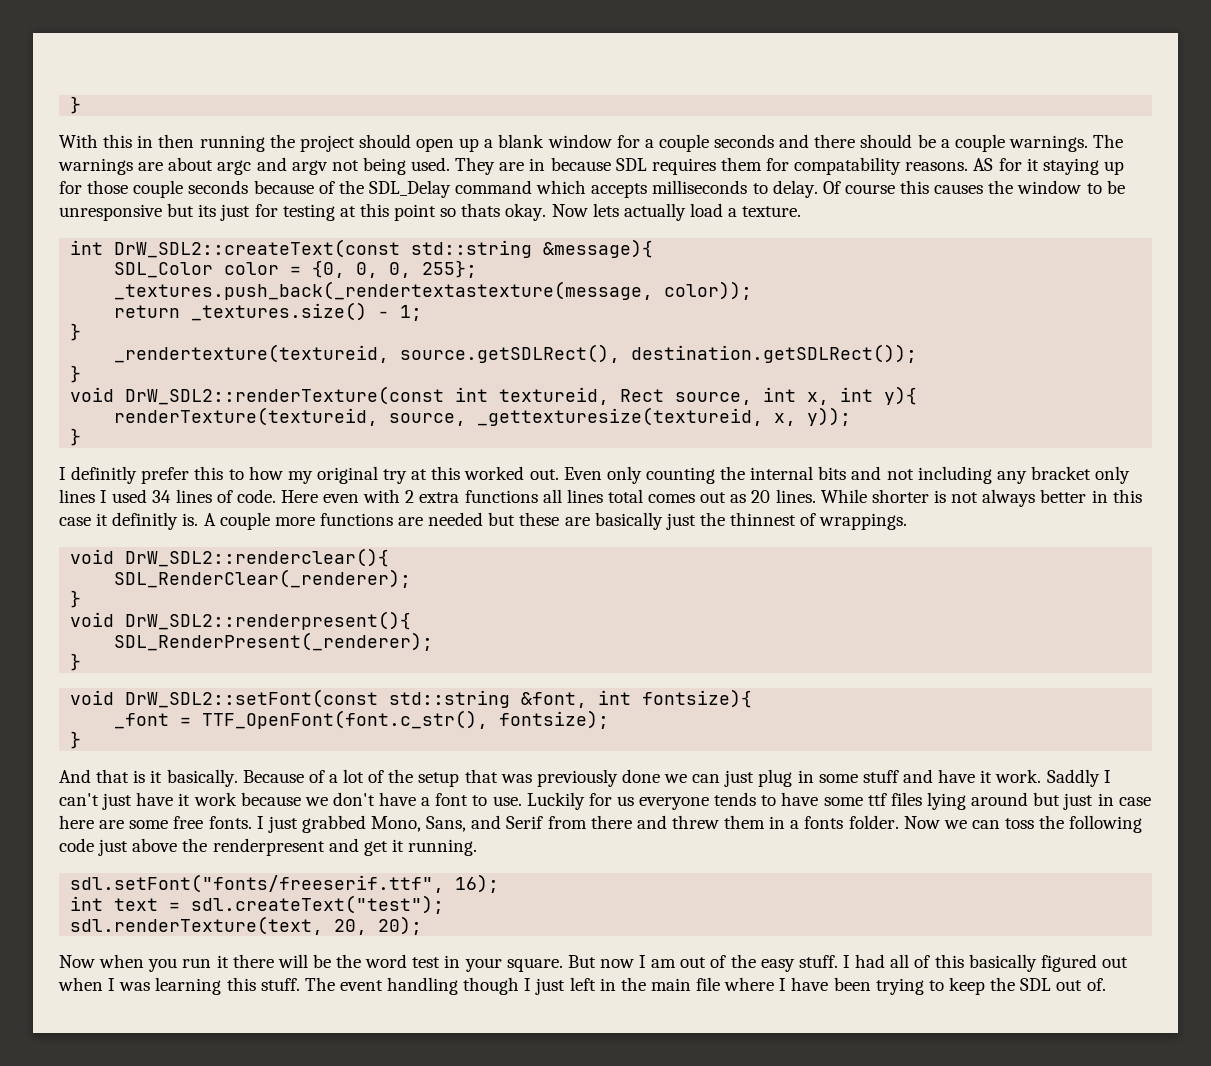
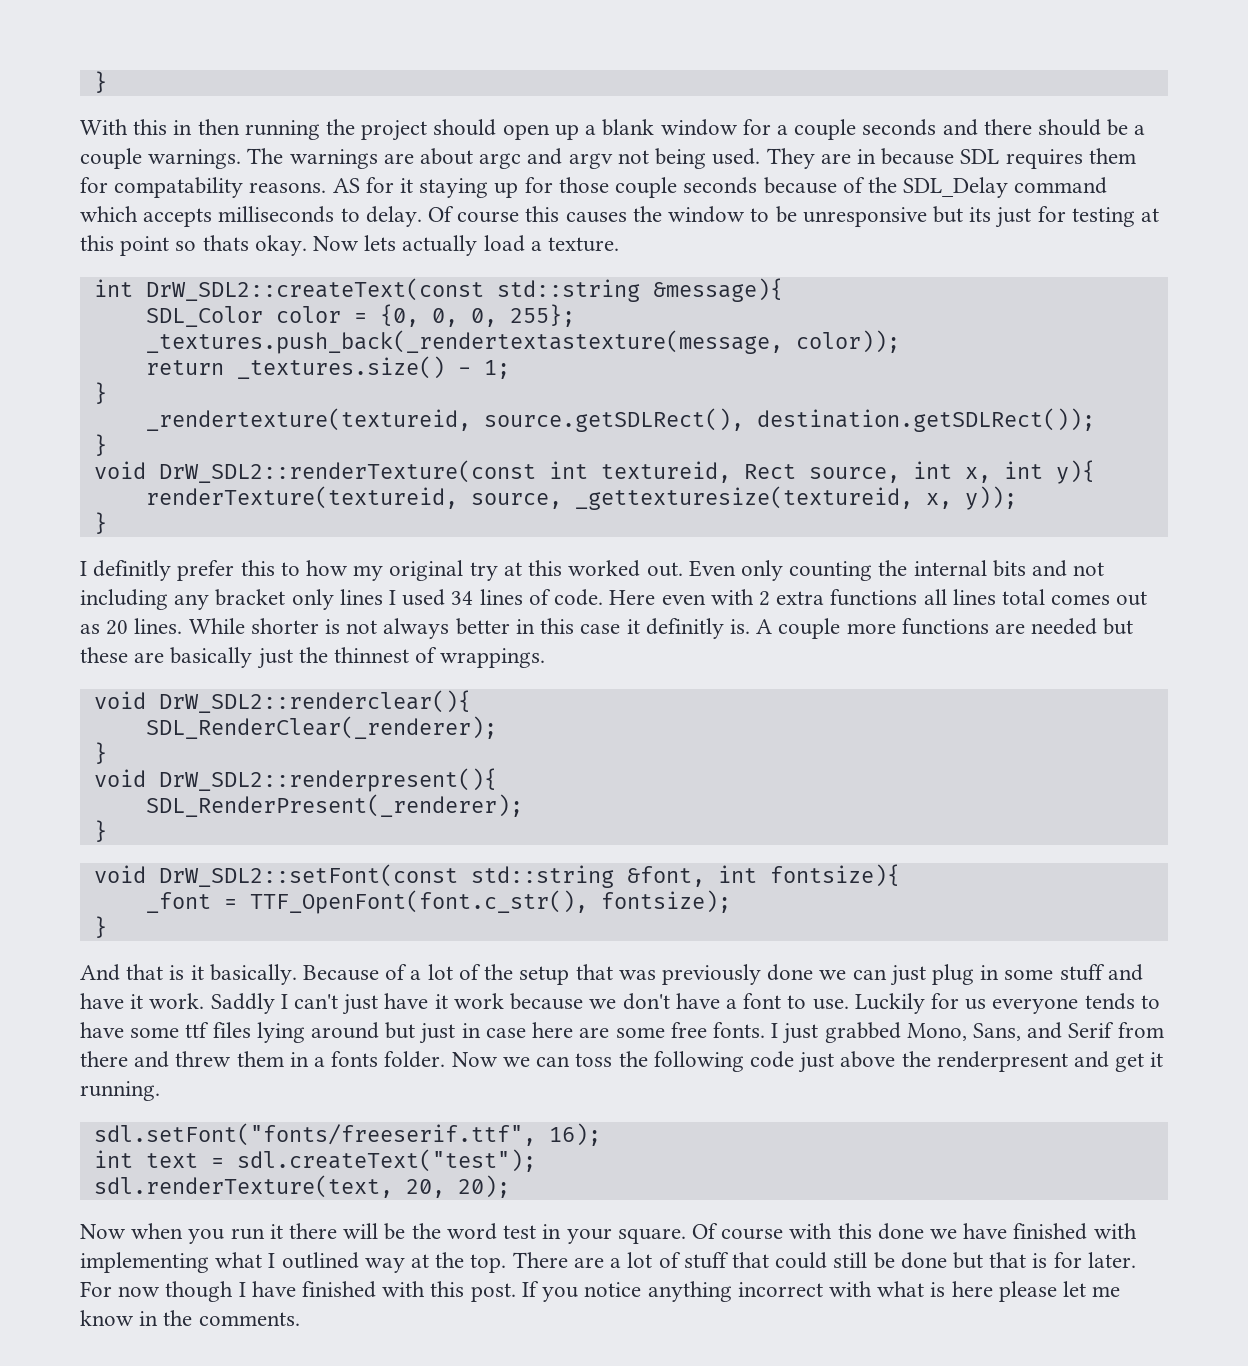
- But now I am out of the easy stuff. I had all of this basically figured out when I was learning this stuff. The event handling though I just left in the main file where I have been trying to keep the SDL out of.
+ Of course with this done we have finished with implementing what I outlined way at the top. There are a lot of stuff that could still be done but that is for later. For now though I have finished with this post. If you notice anything incorrect with what is here please let me know in the comments.

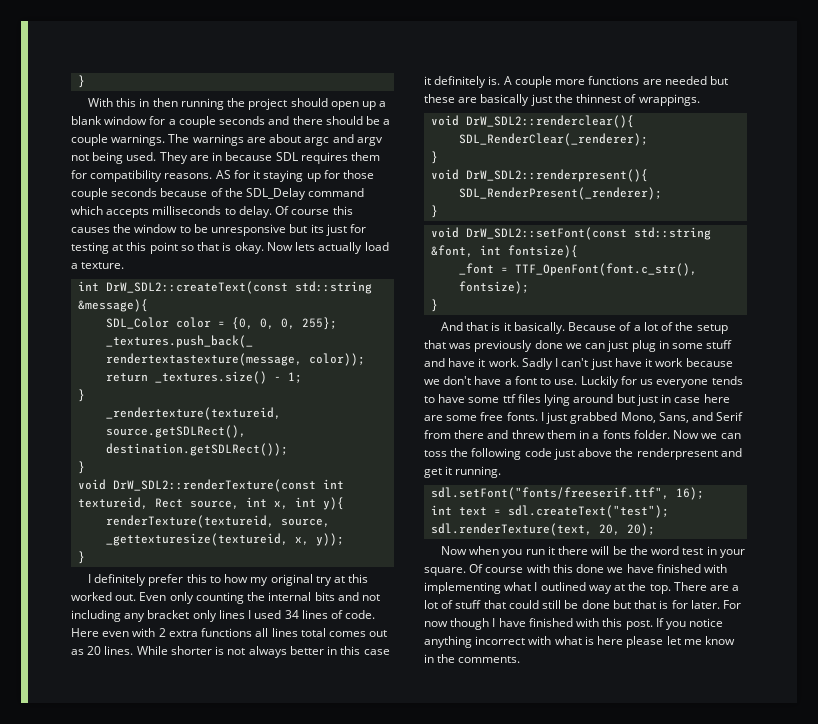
- They are in because SDL requires them for compatability reasons.
+ They are in because SDL requires them for compatibility reasons.
- Of course this causes the window to be unresponsive but its just for testing at this point so thats okay.
+ Of course this causes the window to be unresponsive but its just for testing at this point so that is okay.
- I definitly prefer this to how my original try at this worked out.
+ I definitely prefer this to how my original try at this worked out.
- While shorter is not always better in this case it definitly is.
+ While shorter is not always better in this case it definitely is.
- Saddly I can't just have it work because we don't have a font to use.
+ Sadly I can't just have it work because we don't have a font to use.

